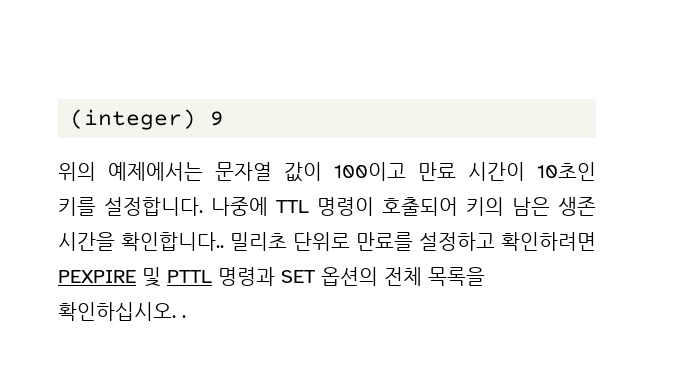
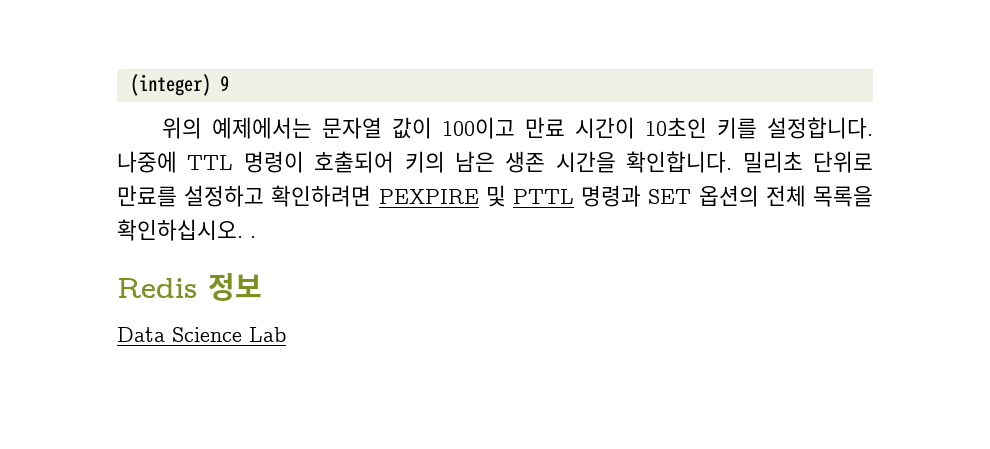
- 나중에 TTL 명령이 호출되어 키의 남은 생존 시간을 확인합니다..
+ 나중에 TTL 명령이 호출되어 키의 남은 생존 시간을 확인합니다.
+ Redis 정보
+ Data Science Lab

